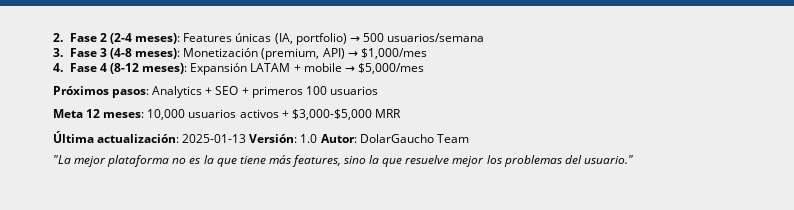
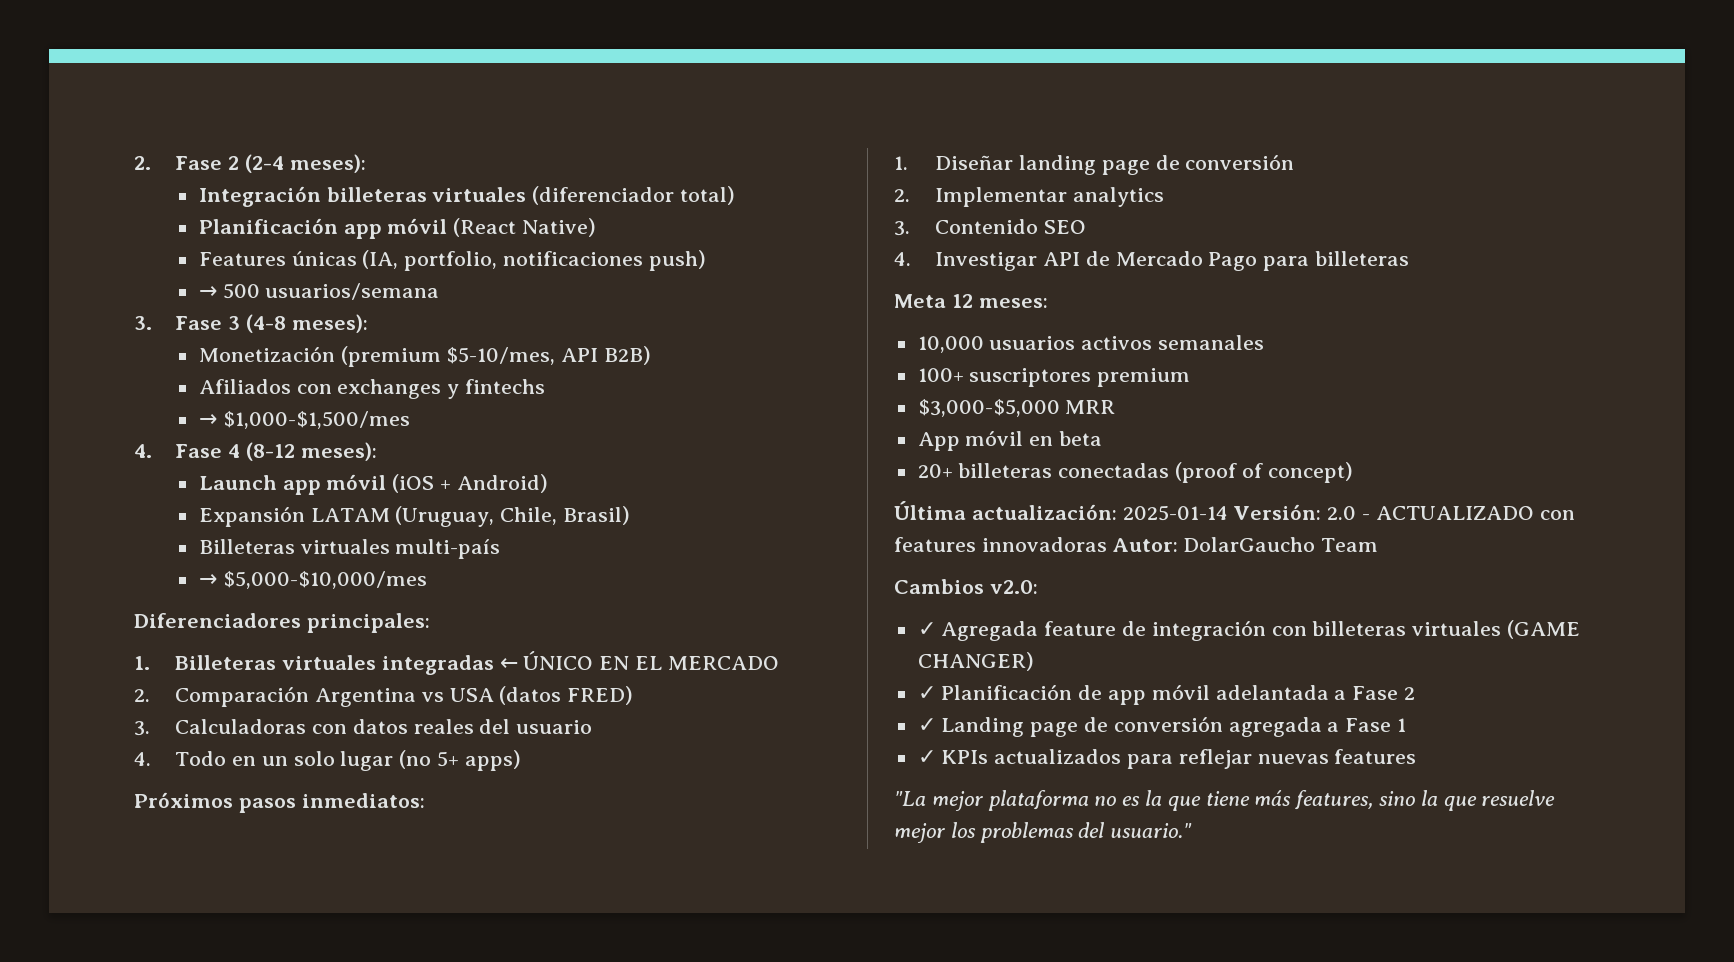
- 2. Fase 2 (2-4 meses): Features únicas (IA, portfolio) → 500 usuarios/semana
+ 2. Fase 2 (2-4 meses):
+ Integración billeteras virtuales (diferenciador total)
+ Planificación app móvil (React Native)
+ Features únicas (IA, portfolio, notificaciones push)
+ → 500 usuarios/semana
- 3. Fase 3 (4-8 meses): Monetización (premium, API) → $1,000/mes
+ 3. Fase 3 (4-8 meses):
+ Monetización (premium $5-10/mes, API B2B)
+ Afiliados con exchanges y fintechs
+ → $1,000-$1,500/mes
- 4. Fase 4 (8-12 meses): Expansión LATAM + mobile → $5,000/mes
- Próximos pasos: Analytics + SEO + primeros 100 usuarios
+ 4. Fase 4 (8-12 meses):
+ Launch app móvil (iOS + Android)
+ Expansión LATAM (Uruguay, Chile, Brasil)
+ Billeteras virtuales multi-país
+ → $5,000-$10,000/mes
+ Diferenciadores principales:
+ 1. Billeteras virtuales integradas ← ÚNICO EN EL MERCADO
+ 2. Comparación Argentina vs USA (datos FRED)
+ 3. Calculadoras con datos reales del usuario
+ 4. Todo en un solo lugar (no 5+ apps)
+ Próximos pasos inmediatos:
+ 1. Diseñar landing page de conversión
+ 2. Implementar analytics
+ 3. Contenido SEO
+ 4. Investigar API de Mercado Pago para billeteras
- Meta 12 meses: 10,000 usuarios activos + $3,000-$5,000 MRR
- Última actualización: 2025-01-13 Versión: 1.0 Autor: DolarGaucho Team
+ Meta 12 meses:
+ 10,000 usuarios activos semanales
+ 100+ suscriptores premium
+ $3,000-$5,000 MRR
+ App móvil en beta
+ 20+ billeteras conectadas (proof of concept)
+ Última actualización: 2025-01-14 Versión: 2.0 - ACTUALIZADO con features innovadoras Autor: DolarGaucho Team
+ Cambios v2.0:
+ ✓ Agregada feature de integración con billeteras virtuales (GAME CHANGER)
+ ✓ Planificación de app móvil adelantada a Fase 2
+ ✓ Landing page de conversión agregada a Fase 1
+ ✓ KPIs actualizados para reflejar nuevas features

